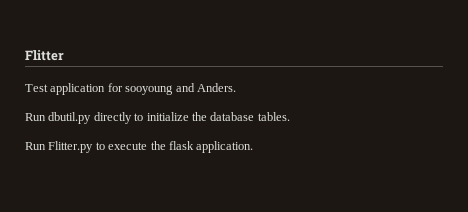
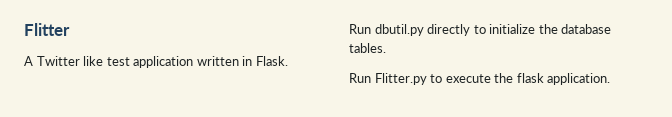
- Test application for sooyoung and Anders.
+ A Twitter like test application written in Flask.

